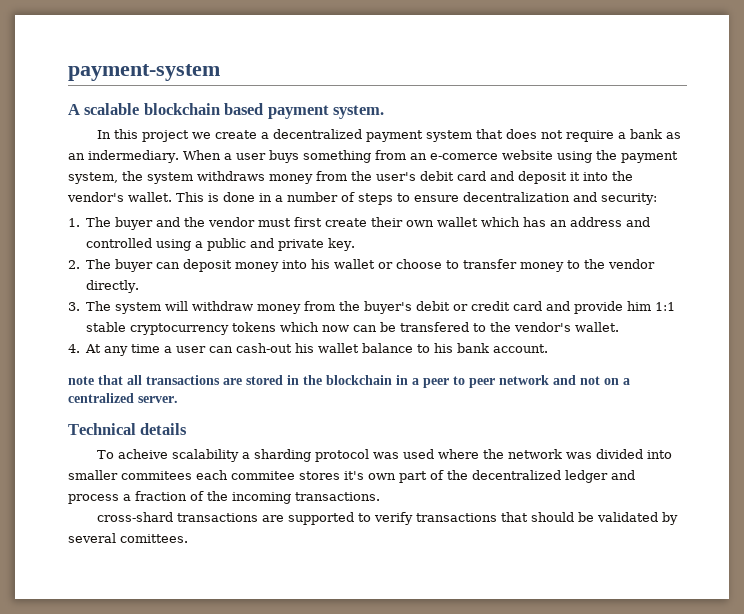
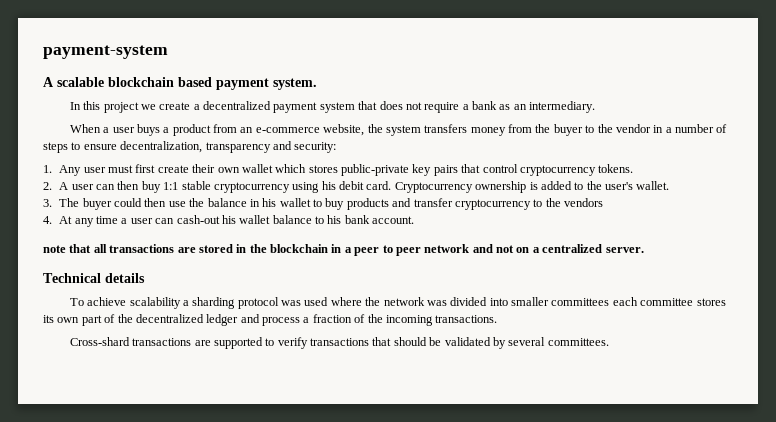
- In this project we create a decentralized payment system that does not require a bank as an indermediary. When a user buys something from an e-comerce website using the payment system, the system withdraws money from the user's debit card and deposit it into the vendor's wallet. This is done in a number of steps to ensure decentralization and security:
+ In this project we create a decentralized payment system that does not require a bank as an intermediary.
+ When a user buys a product from an e-commerce website, the system transfers money from the buyer to the vendor in a number of steps to ensure decentralization, transparency and security:
- 1. The buyer and the vendor must first create their own wallet which has an address and controlled using a public and private key.
- 2. The buyer can deposit money into his wallet or choose to transfer money to the vendor directly.
- 3. The system will withdraw money from the buyer's debit or credit card and provide him 1:1 stable cryptocurrency tokens which now can be transfered to the vendor's wallet.
+ 1. Any user must first create their own wallet which stores public-private key pairs that control cryptocurrency tokens.
+ 2. A user can then buy 1:1 stable cryptocurrency using his debit card. Cryptocurrency ownership is added to the user's wallet.
+ 3. The buyer could then use the balance in his wallet to buy products and transfer cryptocurrency to the vendors
- To acheive scalability a sharding protocol was used where the network was divided into smaller commitees each commitee stores it's own part of the decentralized ledger and process a fraction of the incoming transactions.
+ To achieve scalability a sharding protocol was used where the network was divided into smaller committees each committee stores its own part of the decentralized ledger and process a fraction of the incoming transactions.
- cross-shard transactions are supported to verify transactions that should be validated by several comittees.
+ Cross-shard transactions are supported to verify transactions that should be validated by several committees.

